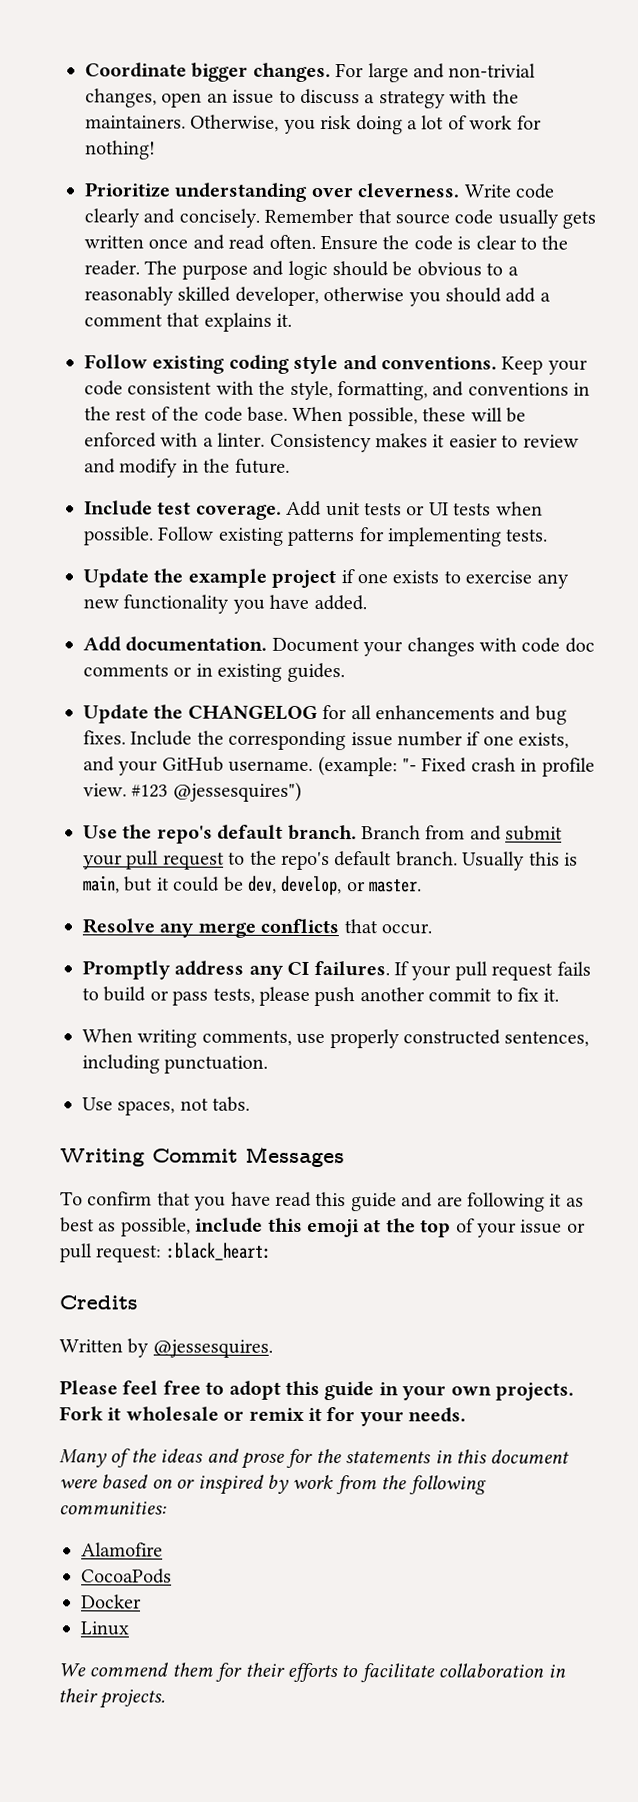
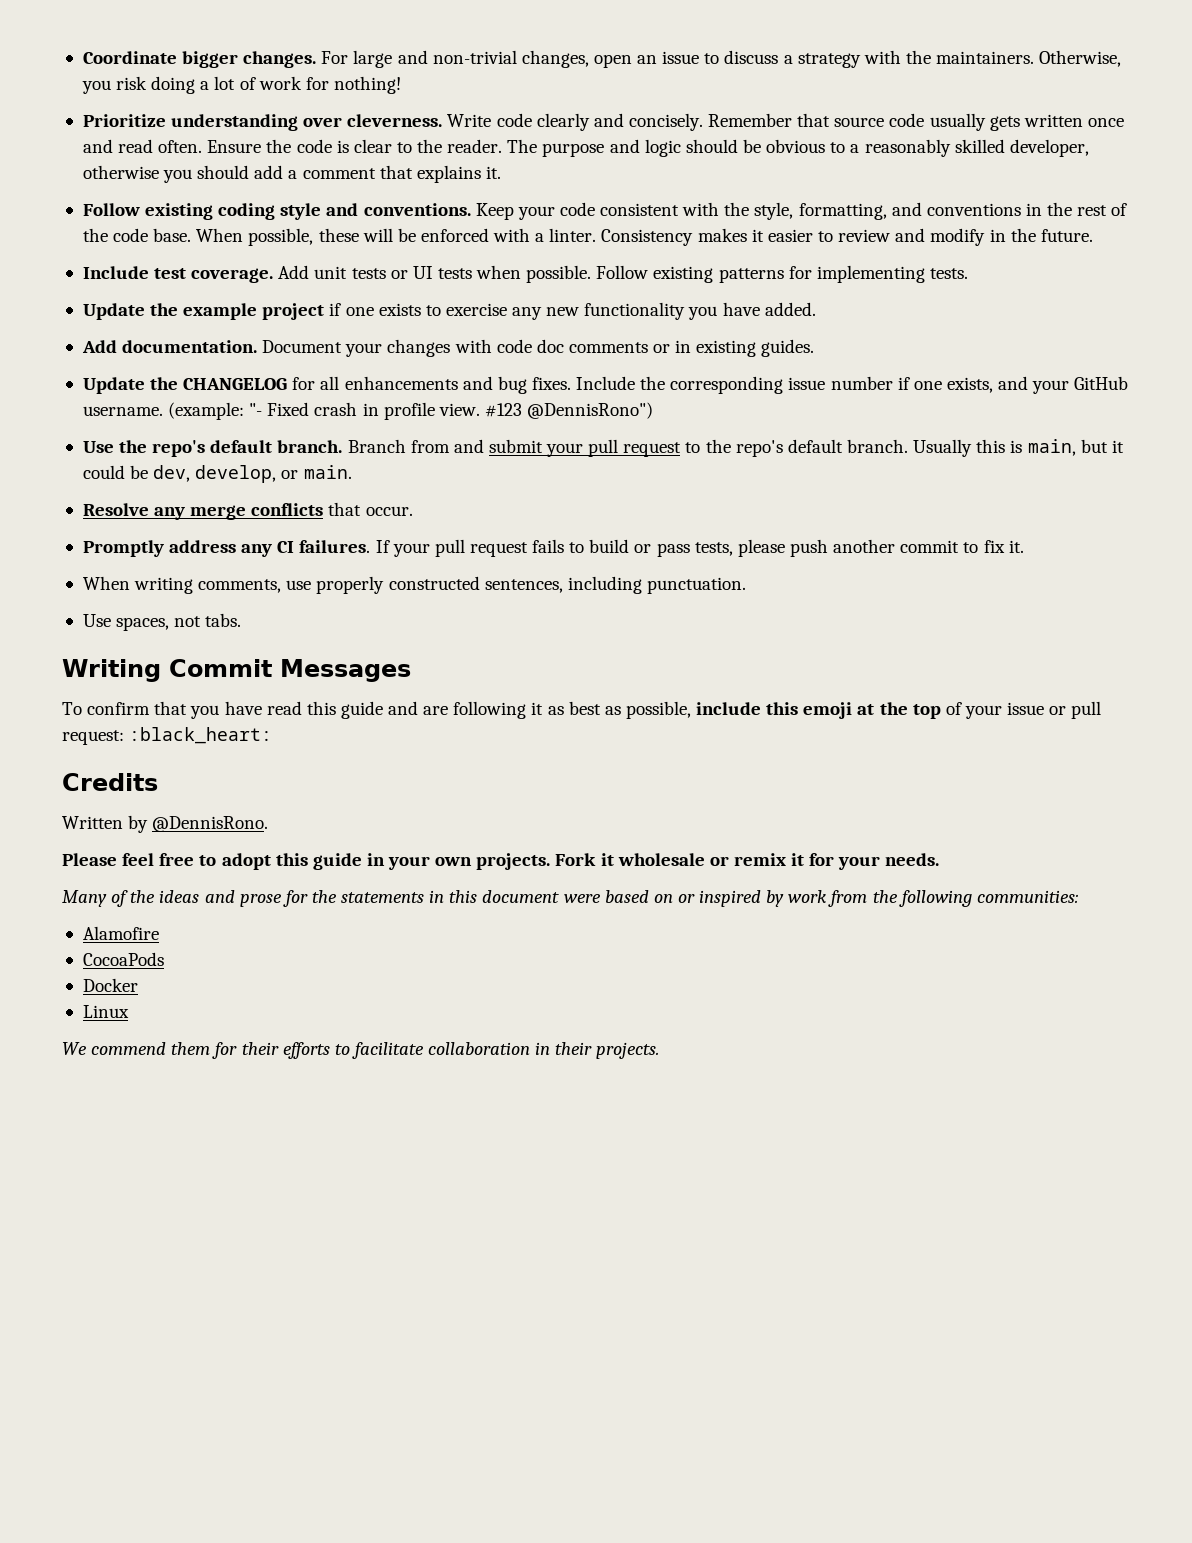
- #123 @jessesquires")
+ #123 @DennisRono")
- Usually this is main, but it could be dev, develop, or master.
+ Usually this is main, but it could be dev, develop, or main.
- Written by @jessesquires.
+ Written by @DennisRono.

